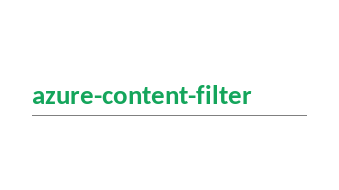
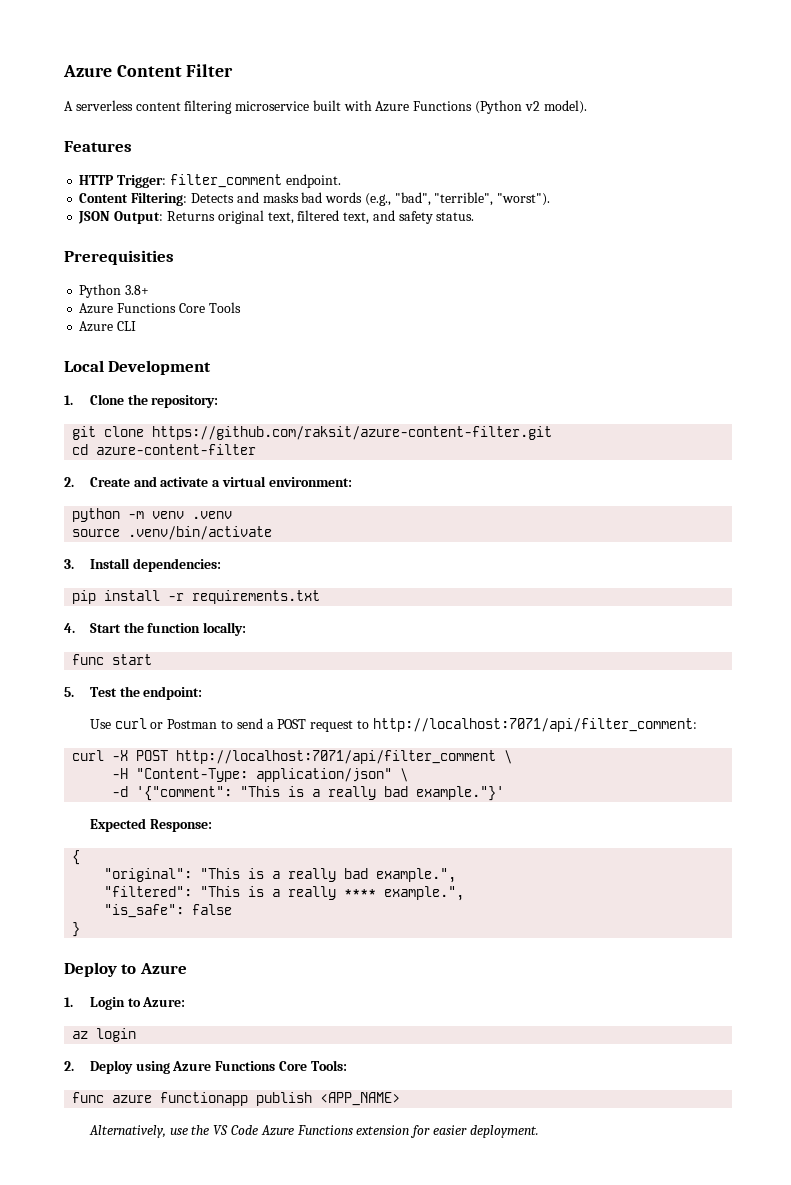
- azure-content-filter
+ Azure Content Filter
+ A serverless content filtering microservice built with Azure Functions (Python v2 model).
+ Features
+ HTTP Trigger: filter_comment endpoint.
+ Content Filtering: Detects and masks bad words (e.g., "bad", "terrible", "worst").
+ JSON Output: Returns original text, filtered text, and safety status.
+ Prerequisities
+ Python 3.8+
+ Azure Functions Core Tools
+ Azure CLI
+ Local Development
+ 1. Clone the repository:
+ git clone https://github.com/raksit/azure-content-filter.git
+ cd azure-content-filter
+ 2. Create and activate a virtual environment:
+ python -m venv .venv
+ source .venv/bin/activate
+ 3. Install dependencies:
+ pip install -r requirements.txt
+ 4. Start the function locally:
+ func start
+ 5. Test the endpoint:
+ Use curl or Postman to send a POST request to http://localhost:7071/api/filter_comment:
+ curl -X POST http://localhost:7071/api/filter_comment \
+ -H "Content-Type: application/json" \
+ -d '{"comment": "This is a really bad example."}'
+ Expected Response:
+ {
+ "original": "This is a really bad example.",
+ "filtered": "This is a really **** example.",
+ "is_safe": false
+ }
+ Deploy to Azure
+ 1. Login to Azure:
+ az login
+ 2. Deploy using Azure Functions Core Tools:
+ func azure functionapp publish <APP_NAME>
+ Alternatively, use the VS Code Azure Functions extension for easier deployment.

